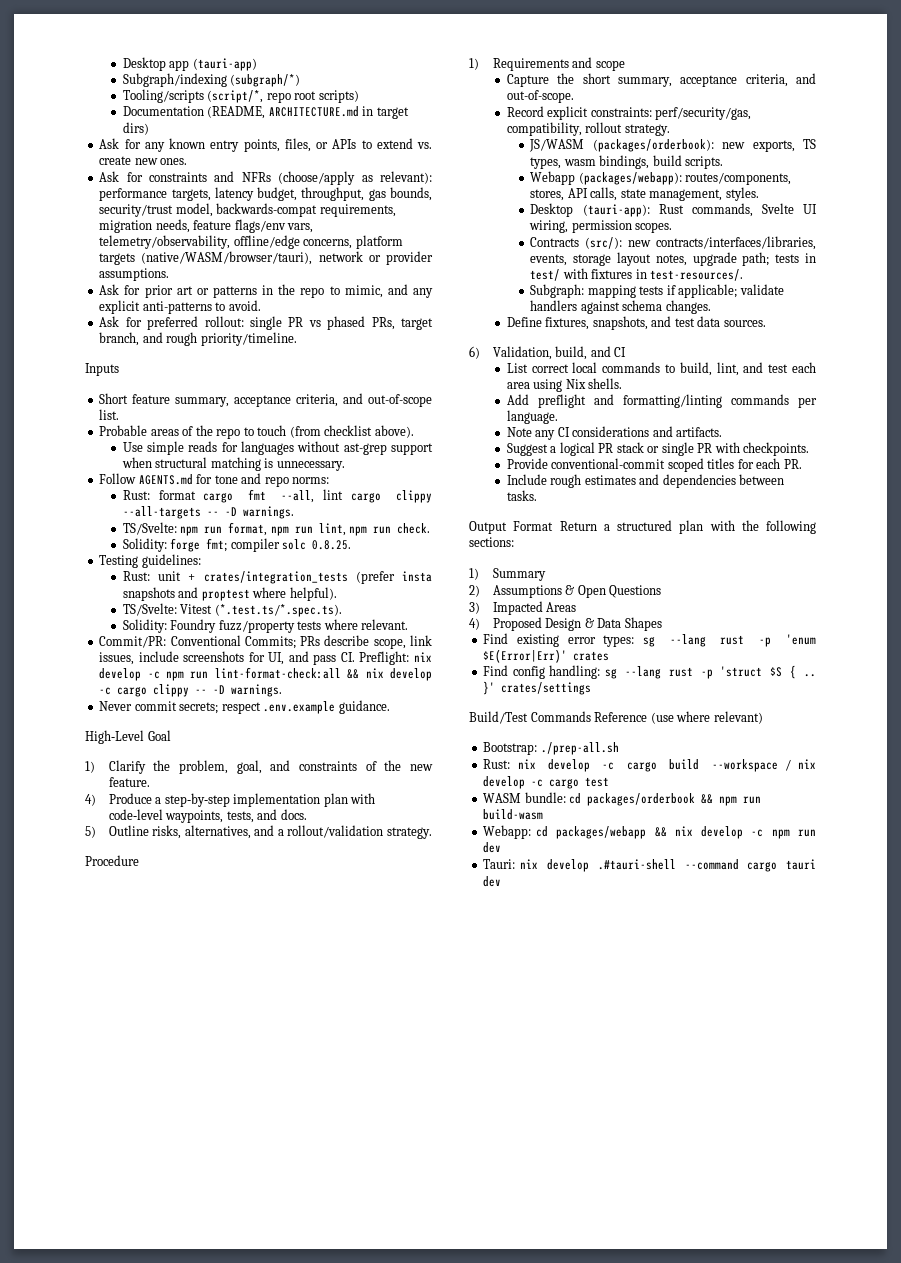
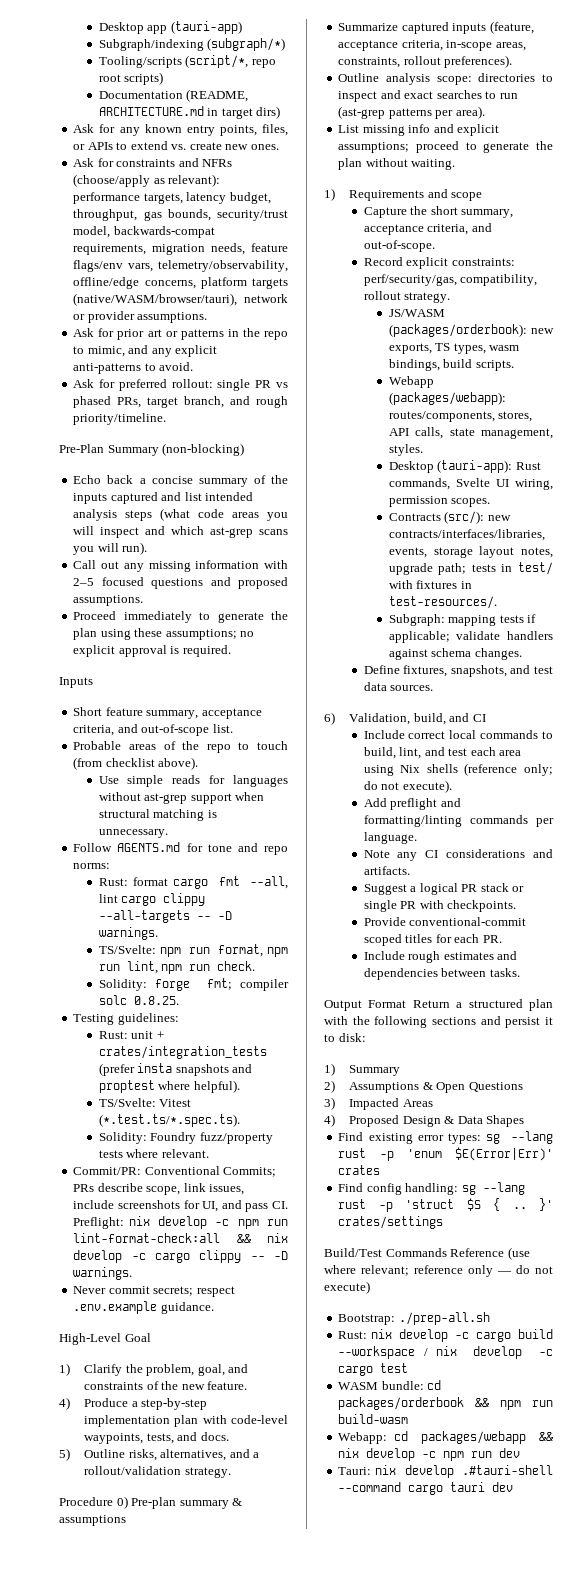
+ Pre‑Plan Summary (non‑blocking)
+ Echo back a concise summary of the inputs captured and list intended analysis steps (what code areas you will inspect and which ast-grep scans you will run).
+ Call out any missing information with 2–5 focused questions and proposed assumptions.
+ Proceed immediately to generate the plan using these assumptions; no explicit approval is required.
- Procedure
+ Procedure 0) Pre‑plan summary & assumptions
+ Summarize captured inputs (feature, acceptance criteria, in-scope areas, constraints, rollout preferences).
+ Outline analysis scope: directories to inspect and exact searches to run (ast-grep patterns per area).
+ List missing info and explicit assumptions; proceed to generate the plan without waiting.
- List correct local commands to build, lint, and test each area using Nix shells.
+ Include correct local commands to build, lint, and test each area using Nix shells (reference only; do not execute).
- Output Format Return a structured plan with the following sections:
+ Output Format Return a structured plan with the following sections and persist it to disk:
- Build/Test Commands Reference (use where relevant)
+ Build/Test Commands Reference (use where relevant; reference only — do not execute)

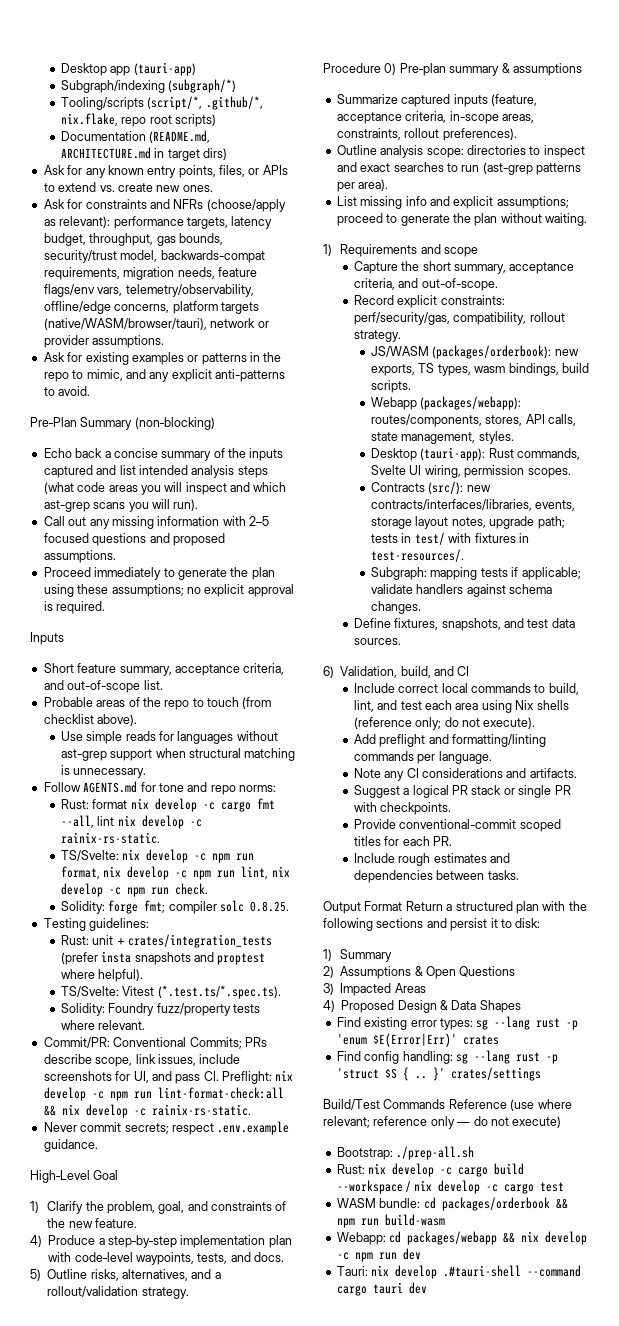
- Tooling/scripts (script/*, repo root scripts)
+ Tooling/scripts (script/*, .github/*, nix.flake, repo root scripts)
- Documentation (README, ARCHITECTURE.md in target dirs)
+ Documentation (README.md, ARCHITECTURE.md in target dirs)
- Ask for prior art or patterns in the repo to mimic, and any explicit anti-patterns to avoid.
+ Ask for existing examples or patterns in the repo to mimic, and any explicit anti-patterns to avoid.
- Ask for preferred rollout: single PR vs phased PRs, target branch, and rough priority/timeline.
- Rust: format cargo fmt --all, lint cargo clippy --all-targets -- -D warnings.
- TS/Svelte: npm run format, npm run lint, npm run check.
+ Rust: format nix develop -c cargo fmt --all, lint nix develop -c rainix-rs-static.
+ TS/Svelte: nix develop -c npm run format, nix develop -c npm run lint, nix develop -c npm run check.
- Commit/PR: Conventional Commits; PRs describe scope, link issues, include screenshots for UI, and pass CI. Preflight: nix develop -c npm run lint-format-check:all && nix develop -c cargo clippy -- -D warnings.
+ Commit/PR: Conventional Commits; PRs describe scope, link issues, include screenshots for UI, and pass CI. Preflight: nix develop -c npm run lint-format-check:all && nix develop -c rainix-rs-static.

